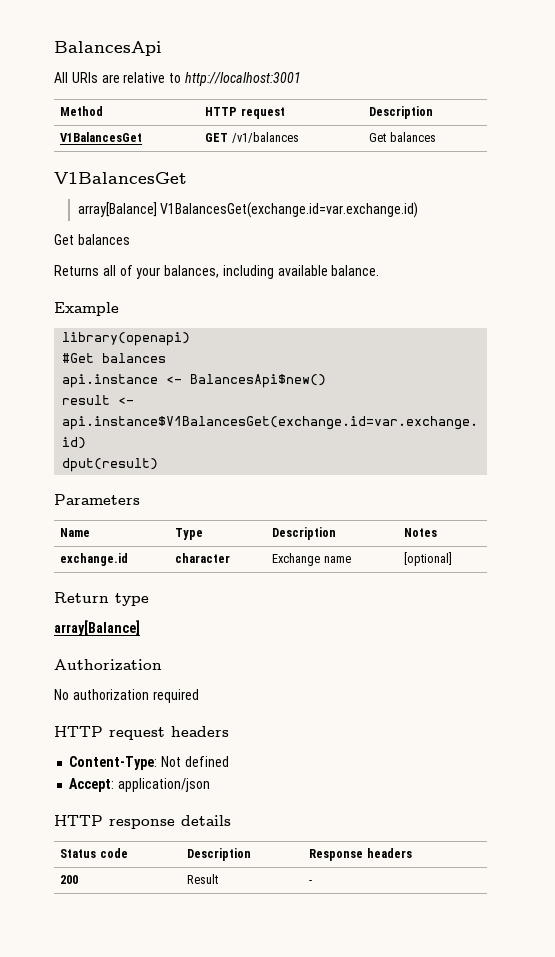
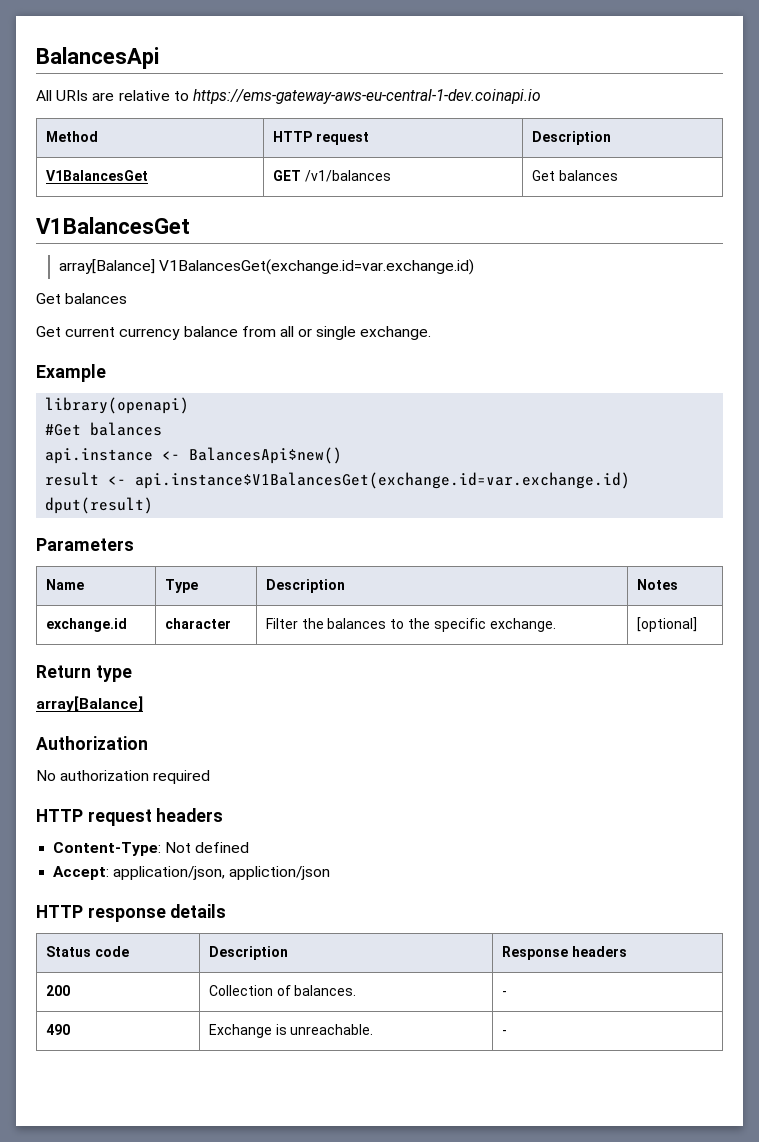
- All URIs are relative to http://localhost:3001
+ All URIs are relative to https://ems-gateway-aws-eu-central-1-dev.coinapi.io
- Returns all of your balances, including available balance.
+ Get current currency balance from all or single exchange.
- exchange.id | character | Exchange name | [optional]
+ exchange.id | character | Filter the balances to the specific exchange. | [optional]
- Accept: application/json
+ Accept: application/json, appliction/json
- 200 | Result | -
+ 200 | Collection of balances. | -
+ 490 | Exchange is unreachable. | -

